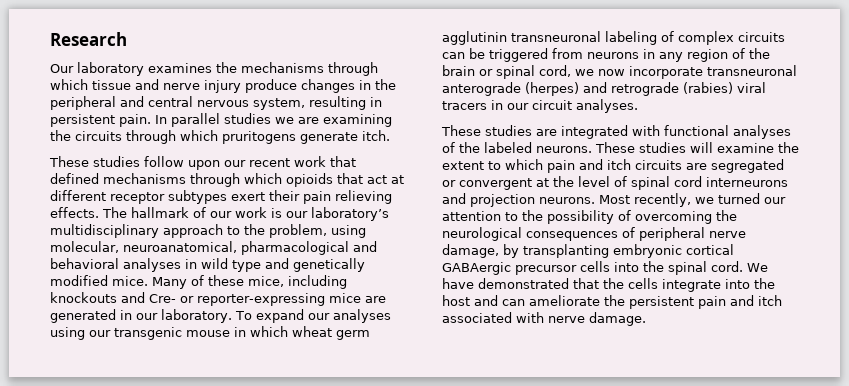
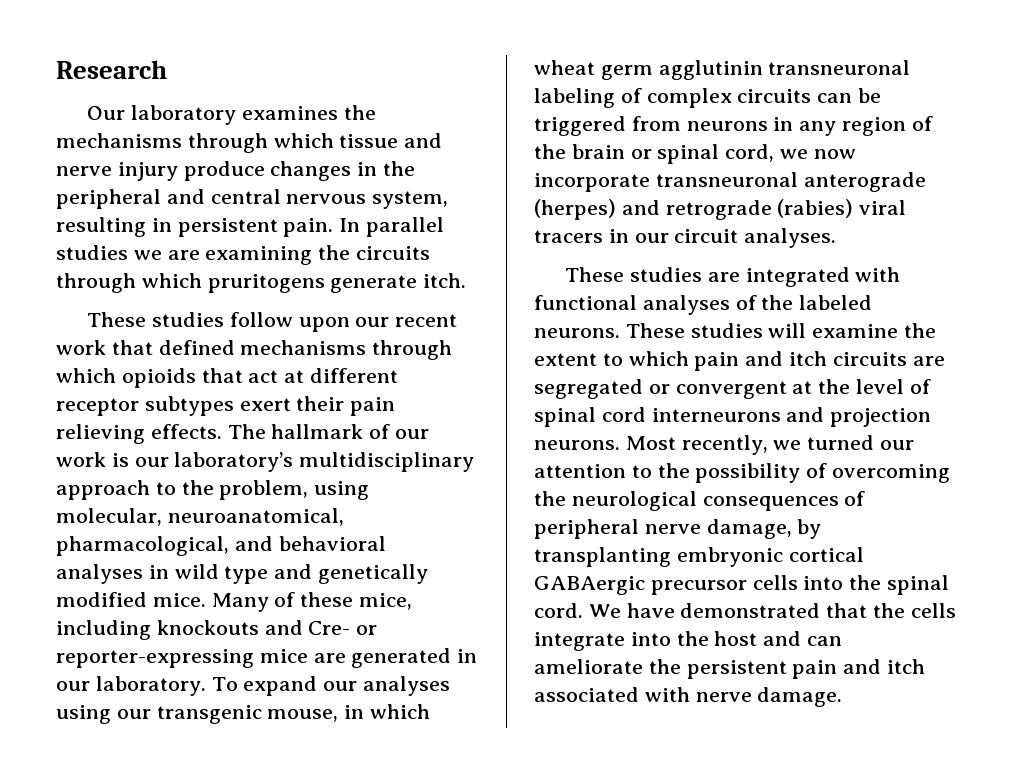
- The hallmark of our work is our laboratory’s multidisciplinary approach to the problem, using molecular, neuroanatomical, pharmacological and behavioral analyses in wild type and genetically modified mice.
+ The hallmark of our work is our laboratory’s multidisciplinary approach to the problem, using molecular, neuroanatomical, pharmacological, and behavioral analyses in wild type and genetically modified mice.
- To expand our analyses using our transgenic mouse in which wheat germ agglutinin transneuronal labeling of complex circuits can be triggered from neurons in any region of the brain or spinal cord, we now incorporate transneuronal anterograde (herpes) and retrograde (rabies) viral tracers in our circuit analyses.
+ To expand our analyses using our transgenic mouse, in which wheat germ agglutinin transneuronal labeling of complex circuits can be triggered from neurons in any region of the brain or spinal cord, we now incorporate transneuronal anterograde (herpes) and retrograde (rabies) viral tracers in our circuit analyses.

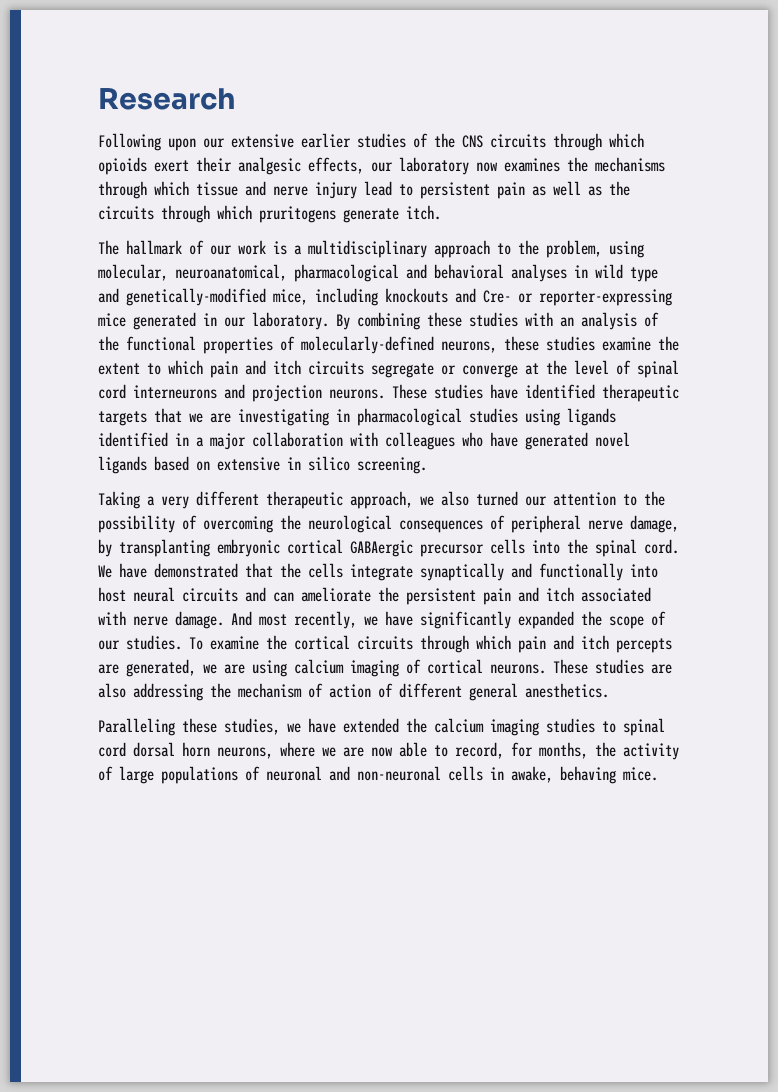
- Our laboratory examines the mechanisms through which tissue and nerve injury produce changes in the peripheral and central nervous system, resulting in persistent pain. In parallel studies we are examining the circuits through which pruritogens generate itch.
+ Following upon our extensive earlier studies of the CNS circuits through which opioids exert their analgesic effects, our laboratory now examines the mechanisms through which tissue and nerve injury lead to persistent pain as well as the circuits through which pruritogens generate itch.
- These studies follow upon our recent work that defined mechanisms through which opioids that act at different receptor subtypes exert their pain relieving effects. The hallmark of our work is our laboratory’s multidisciplinary approach to the problem, using molecular, neuroanatomical, pharmacological, and behavioral analyses in wild type and genetically modified mice. Many of these mice, including knockouts and Cre- or reporter-expressing mice are generated in our laboratory.
+ The hallmark of our work is a multidisciplinary approach to the problem, using molecular, neuroanatomical, pharmacological and behavioral analyses in wild type and genetically-modified mice, including knockouts and Cre- or reporter-expressing mice generated in our laboratory.
- To expand our analyses using our transgenic mouse, in which wheat germ agglutinin transneuronal labeling of complex circuits can be triggered from neurons in any region of the brain or spinal cord, we now incorporate transneuronal anterograde (herpes) and retrograde (rabies) viral tracers in our circuit analyses.
- These studies are integrated with functional analyses of the labeled neurons. These studies will examine the extent to which pain and itch circuits are segregated or convergent at the level of spinal cord interneurons and projection neurons.
+ By combining these studies with an analysis of the functional properties of molecularly-defined neurons, these studies examine the extent to which pain and itch circuits segregate or converge at the level of spinal cord interneurons and projection neurons.
- Most recently, we turned our attention to the possibility of overcoming the neurological consequences of peripheral nerve damage, by transplanting embryonic cortical GABAergic precursor cells into the spinal cord.
+ These studies have identified therapeutic targets that we are investigating in pharmacological studies using ligands identified in a major collaboration with colleagues who have generated novel ligands based on extensive in silico screening.
+ Taking a very different therapeutic approach, we also turned our attention to the possibility of overcoming the neurological consequences of peripheral nerve damage, by transplanting embryonic cortical GABAergic precursor cells into the spinal cord.
- We have demonstrated that the cells integrate into the host and can ameliorate the persistent pain and itch associated with nerve damage.
+ We have demonstrated that the cells integrate synaptically and functionally into host neural circuits and can ameliorate the persistent pain and itch associated with nerve damage.
+ And most recently, we have significantly expanded the scope of our studies. To examine the cortical circuits through which pain and itch percepts are generated, we are using calcium imaging of cortical neurons. These studies are also addressing the mechanism of action of different general anesthetics.
+ Paralleling these studies, we have extended the calcium imaging studies to spinal cord dorsal horn neurons, where we are now able to record, for months, the activity of large populations of neuronal and non-neuronal cells in awake, behaving mice.

